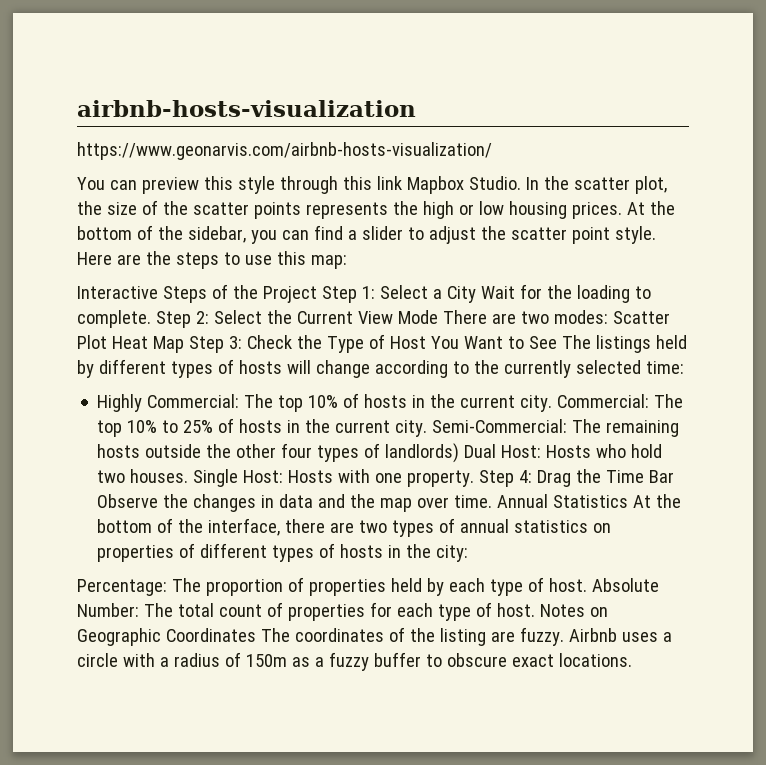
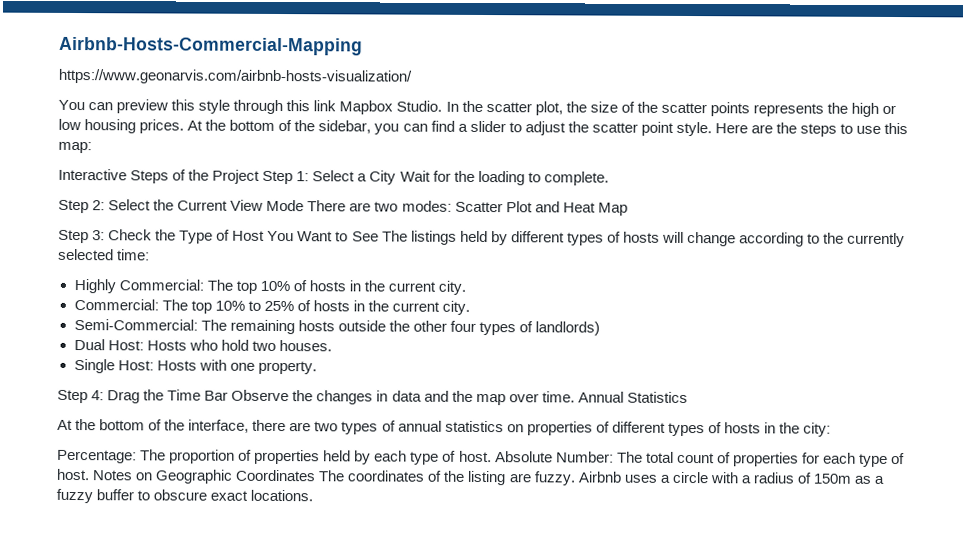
- airbnb-hosts-visualization
+ Airbnb-Hosts-Commercial-Mapping
- Interactive Steps of the Project Step 1: Select a City Wait for the loading to complete. Step 2: Select the Current View Mode There are two modes: Scatter Plot Heat Map Step 3: Check the Type of Host You Want to See The listings held by different types of hosts will change according to the currently selected time:
+ Interactive Steps of the Project Step 1: Select a City Wait for the loading to complete.
+ Step 2: Select the Current View Mode There are two modes: Scatter Plot and Heat Map
+ Step 3: Check the Type of Host You Want to See The listings held by different types of hosts will change according to the currently selected time:
- The top 10% of hosts in the current city. Commercial:
+ The top 10% of hosts in the current city.
+ Commercial:
- The top 10% to 25% of hosts in the current city. Semi-Commercial:
+ The top 10% to 25% of hosts in the current city.
+ Semi-Commercial:
- The remaining hosts outside the other four types of landlords) Dual Host:
+ The remaining hosts outside the other four types of landlords)
+ Dual Host:
- Hosts who hold two houses. Single Host:
+ Hosts who hold two houses.
+ Single Host:
- Hosts with one property. Step 4:
+ Hosts with one property.
+ Step 4:
- Annual Statistics At the bottom of the interface, there are two types of annual statistics on properties of different types of hosts in the city:
+ Annual Statistics
+ At the bottom of the interface, there are two types of annual statistics on properties of different types of hosts in the city:

